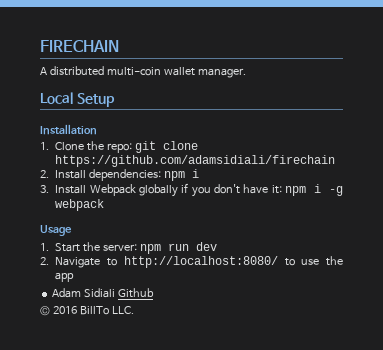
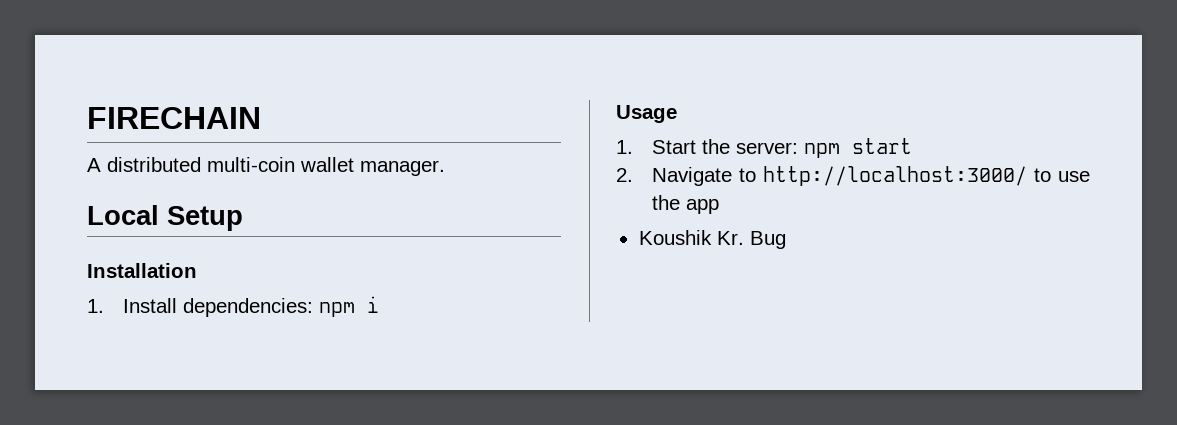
- 1. Clone the repo: git clone https://github.com/adamsidiali/firechain
- 2. Install dependencies: npm i
- 3. Install Webpack globally if you don't have it: npm i -g webpack
+ 1. Install dependencies: npm i
- 1. Start the server: npm run dev
+ 1. Start the server: npm start
- 2. Navigate to http://localhost:8080/ to use the app
+ 2. Navigate to http://localhost:3000/ to use the app
- Adam Sidiali Github
- © 2016 BillTo LLC.
+ Koushik Kr. Bug

